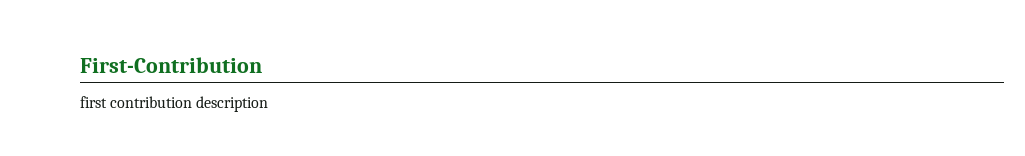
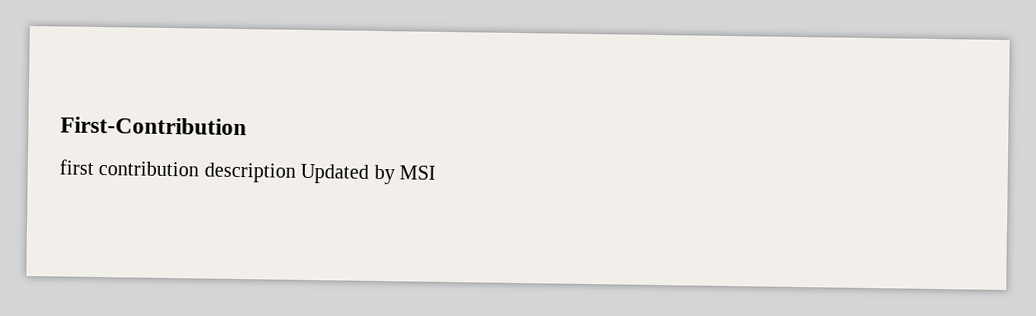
- first contribution description
+ first contribution description Updated by MSI

